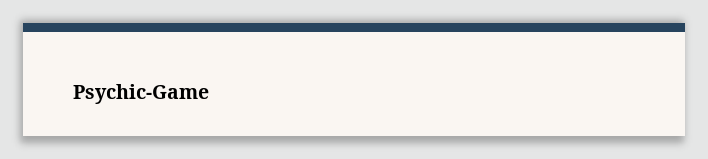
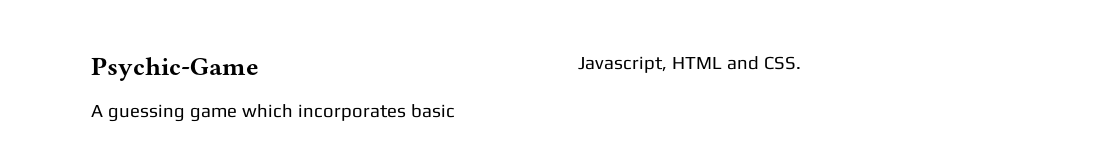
+ A guessing game which incorporates basic Javascript, HTML and CSS.

